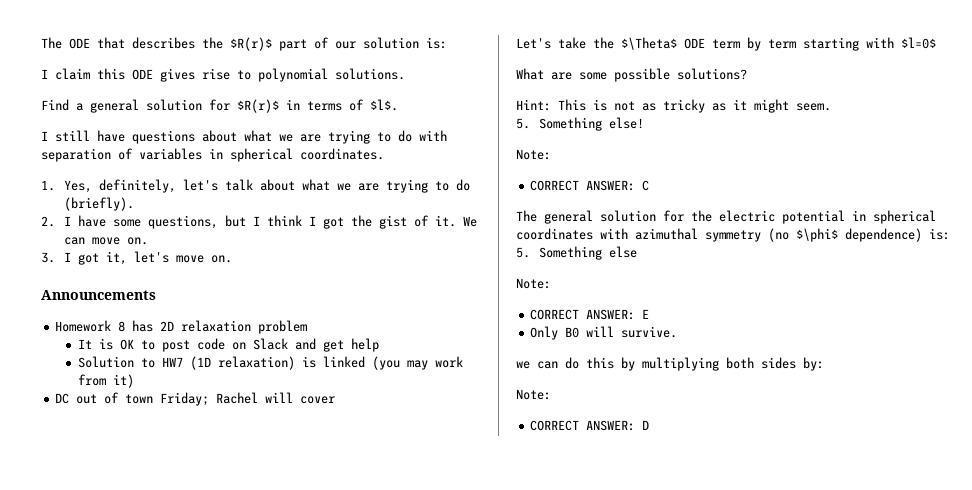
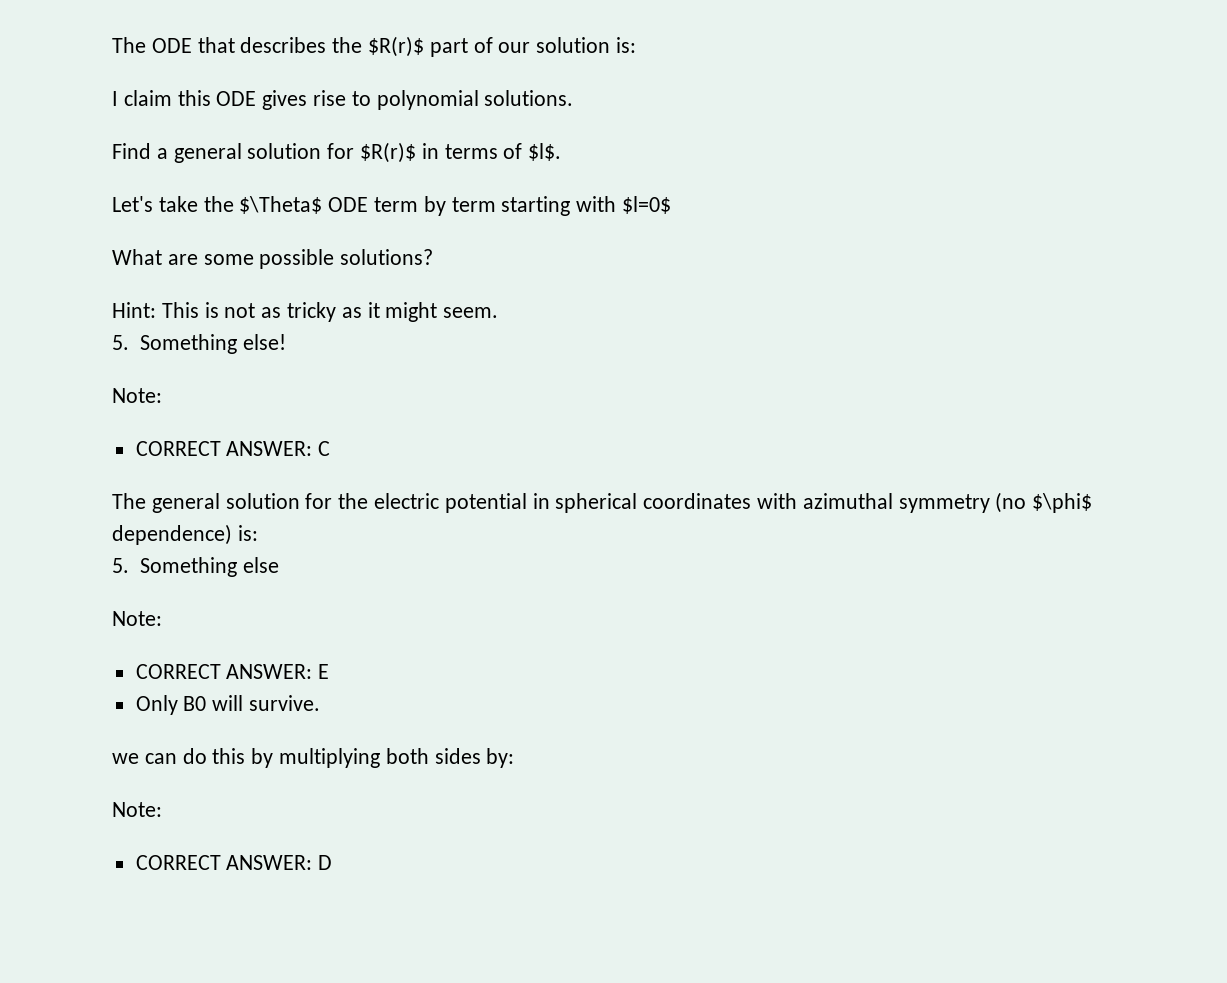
- I still have questions about what we are trying to do with separation of variables in spherical coordinates.
- 1. Yes, definitely, let's talk about what we are trying to do (briefly).
- 2. I have some questions, but I think I got the gist of it. We can move on.
- 3. I got it, let's move on.
- Announcements
- Homework 8 has 2D relaxation problem
- It is OK to post code on Slack and get help
- Solution to HW7 (1D relaxation) is linked (you may work from it)
- DC out of town Friday; Rachel will cover

